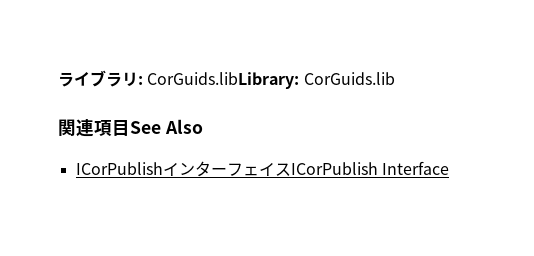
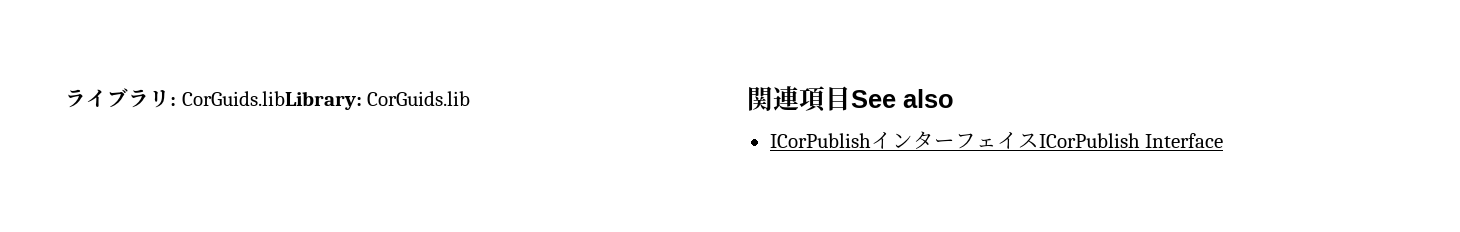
- 関連項目See Also
+ 関連項目See also

